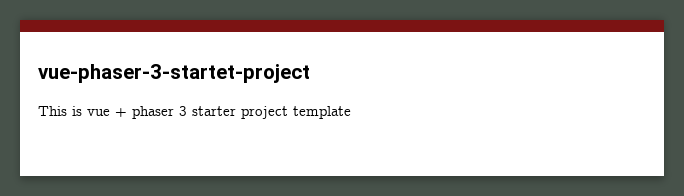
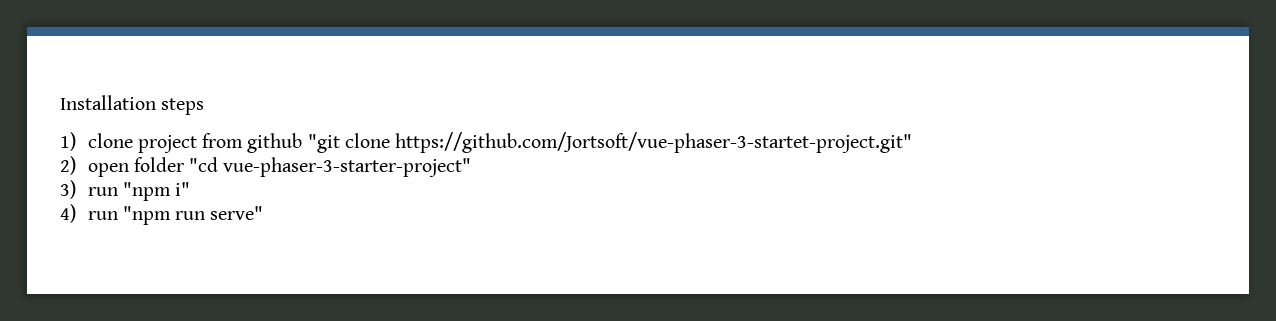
- vue-phaser-3-startet-project
- This is vue + phaser 3 starter project template
+ Installation steps
+ 1) clone project from github "git clone https://github.com/Jortsoft/vue-phaser-3-startet-project.git"
+ 2) open folder "cd vue-phaser-3-starter-project"
+ 3) run "npm i"
+ 4) run "npm run serve"

